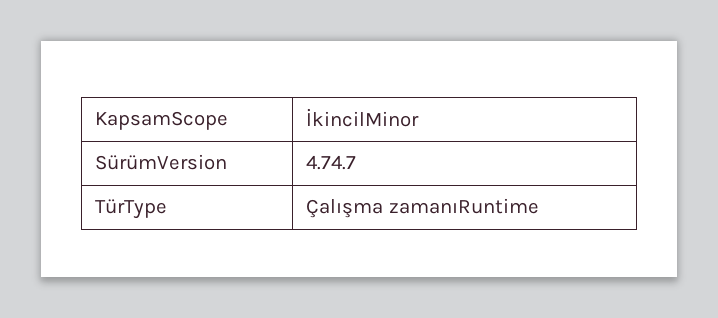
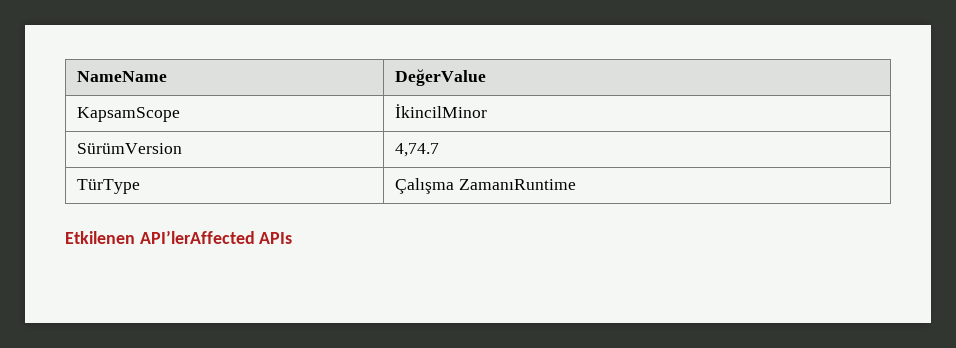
+ NameName | DeğerValue
- SürümVersion | 4.74.7
+ SürümVersion | 4,74.7
- TürType | Çalışma zamanıRuntime
+ TürType | Çalışma ZamanıRuntime
+ Etkilenen API’lerAffected APIs

